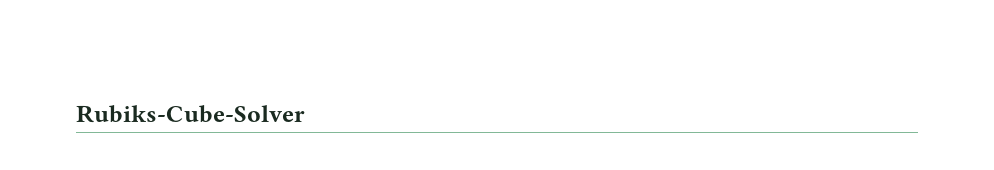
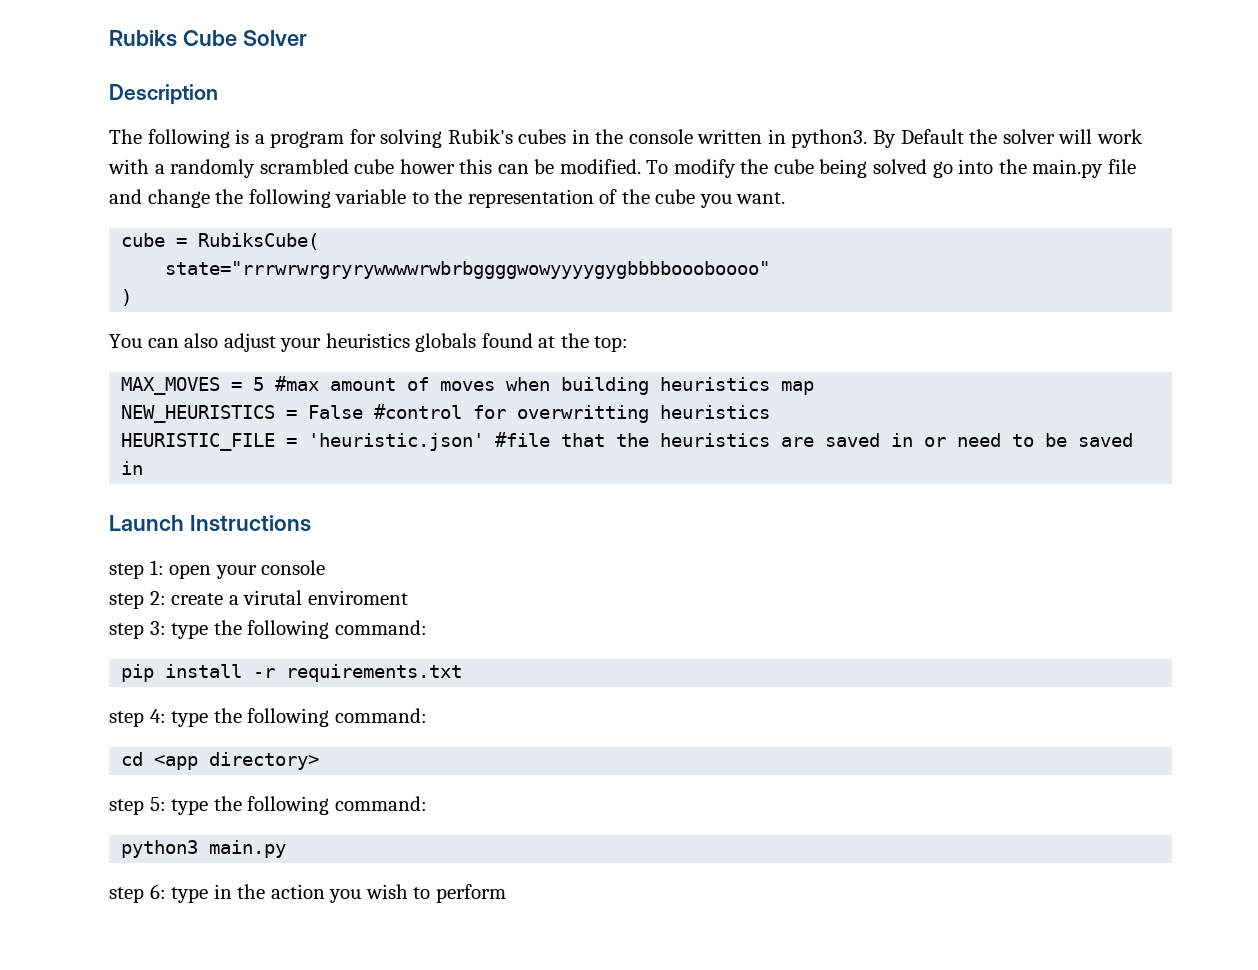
- Rubiks-Cube-Solver
+ Rubiks Cube Solver
+ Description
+ The following is a program for solving Rubik's cubes in the console written in python3. By Default the solver will work with a randomly scrambled cube hower this can be modified. To modify the cube being solved go into the main.py file and change the following variable to the representation of the cube you want.
+ cube = RubiksCube(
+ state="rrrwrwrgryrywwwwrwbrbggggwowyyyygygbbbboooboooo"
+ )
+ You can also adjust your heuristics globals found at the top:
+ MAX_MOVES = 5 #max amount of moves when building heuristics map
+ NEW_HEURISTICS = False #control for overwritting heuristics
+ HEURISTIC_FILE = 'heuristic.json' #file that the heuristics are saved in or need to be saved in
+ Launch Instructions
+ step 1: open your console
+ step 2: create a virutal enviroment
+ step 3: type the following command:
+ pip install -r requirements.txt
+ step 4: type the following command:
+ cd <app directory>
+ step 5: type the following command:
+ python3 main.py
+ step 6: type in the action you wish to perform

